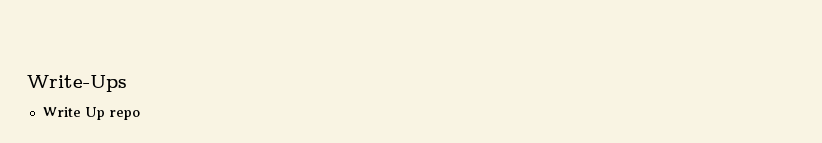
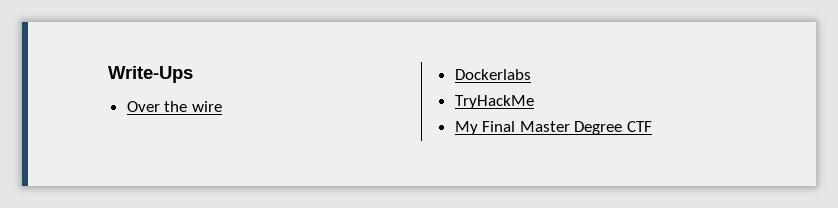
- Write Up repo
+ Over the wire
+ Dockerlabs
+ TryHackMe
+ My Final Master Degree CTF

